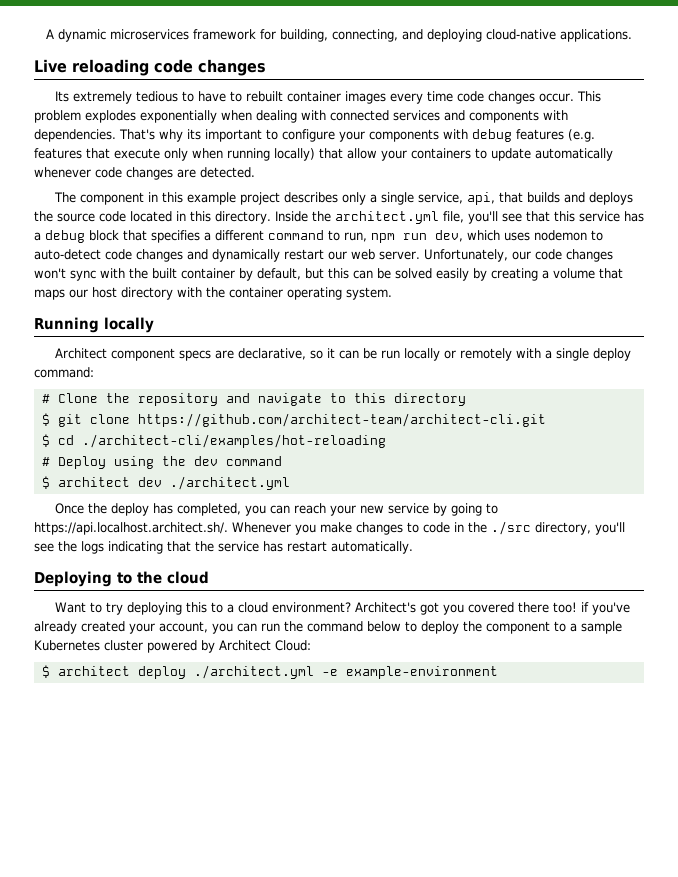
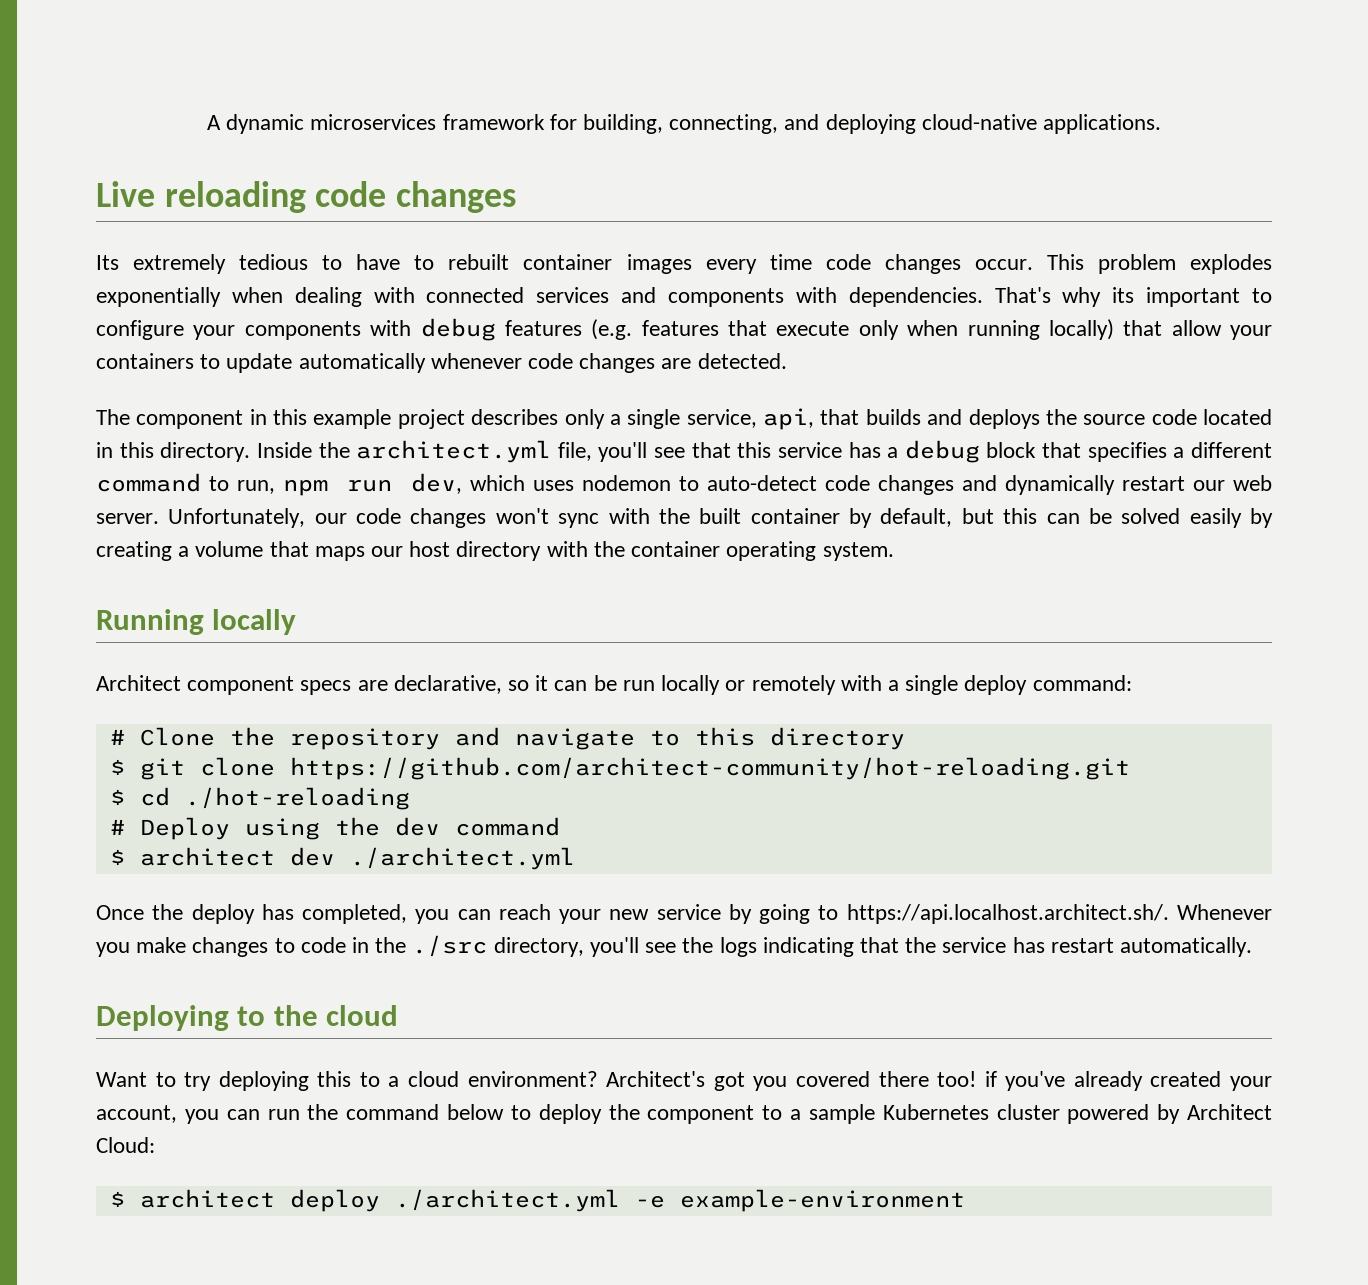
- $ git clone https://github.com/architect-team/architect-cli.git
+ $ git clone https://github.com/architect-community/hot-reloading.git
- $ cd ./architect-cli/examples/hot-reloading
+ $ cd ./hot-reloading

